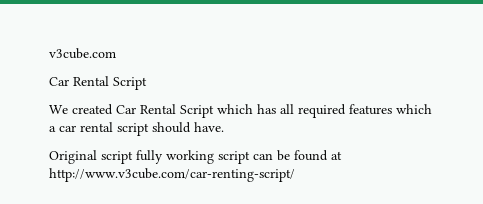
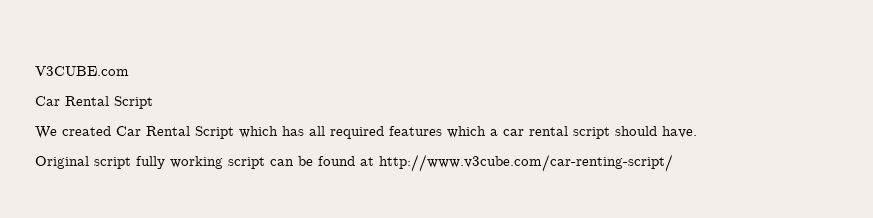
- v3cube.com
+ V3CUBE.com

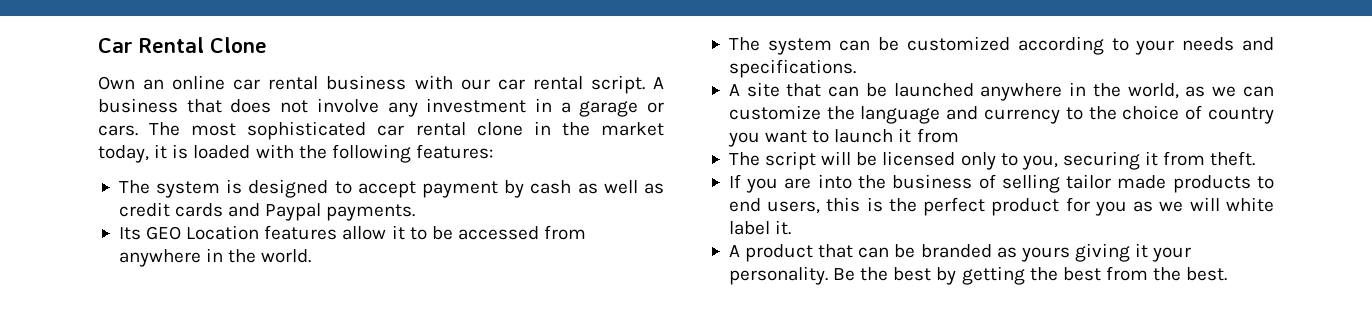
- V3CUBE.com
- Car Rental Script
- We created Car Rental Script which has all required features which a car rental script should have.
- Original script fully working script can be found at http://www.v3cube.com/car-renting-script/
+ Car Rental Clone
+ Own an online car rental business with our car rental script. A business that does not involve any investment in a garage or cars. The most sophisticated car rental clone in the market today, it is loaded with the following features:
+ The system is designed to accept payment by cash as well as credit cards and Paypal payments.
+ Its GEO Location features allow it to be accessed from anywhere in the world.
+ The system can be customized according to your needs and specifications.
+ A site that can be launched anywhere in the world, as we can customize the language and currency to the choice of country you want to launch it from
+ The script will be licensed only to you, securing it from theft.
+ If you are into the business of selling tailor made products to end users, this is the perfect product for you as we will white label it.
+ A product that can be branded as yours giving it your personality. Be the best by getting the best from the best.

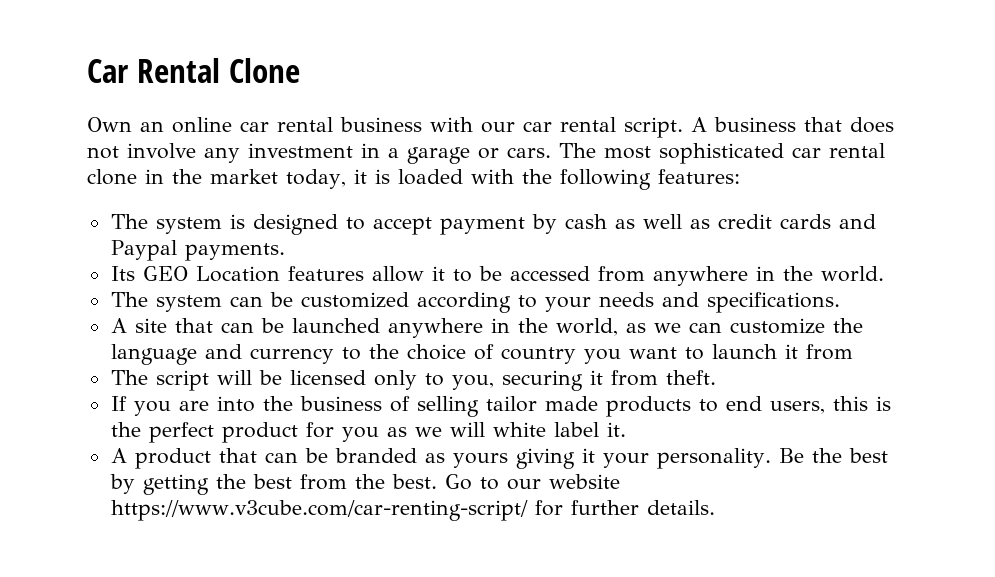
+ Go to our website https://www.v3cube.com/car-renting-script/ for further details.

